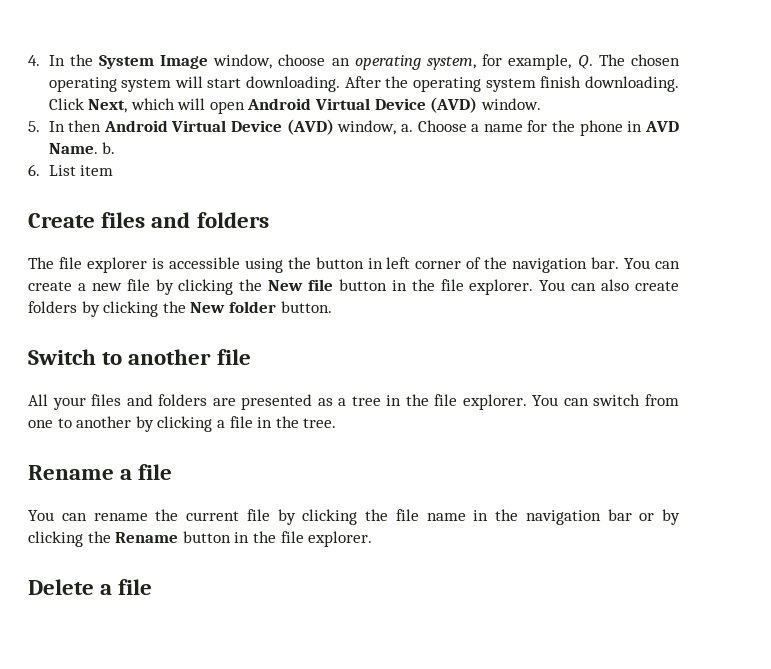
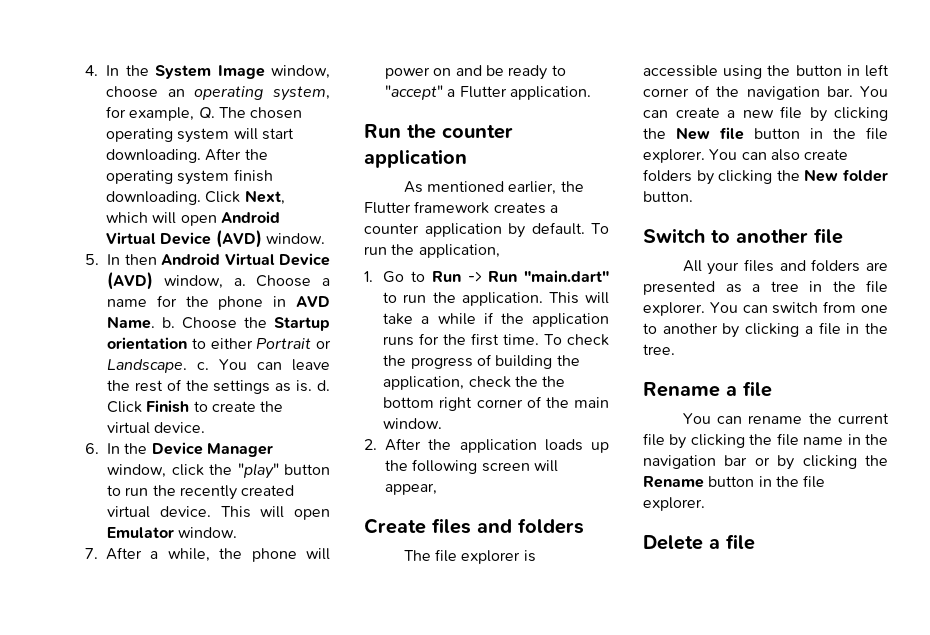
- Choose a name for the phone in AVD Name. b.
- 6. List item
+ Choose a name for the phone in AVD Name. b. Choose the Startup orientation to either Portrait or Landscape. c. You can leave the rest of the settings as is. d. Click Finish to create the virtual device.
+ 6. In the Device Manager window, click the "play" button to run the recently created virtual device. This will open Emulator window.
+ 7. After a while, the phone will power on and be ready to "accept" a Flutter application.
+ Run the counter application
+ As mentioned earlier, the Flutter framework creates a counter application by default. To run the application,
+ 1. Go to Run -> Run "main.dart" to run the application. This will take a while if the application runs for the first time. To check the progress of building the application, check the the bottom right corner of the main window.
+ 2. After the application loads up the following screen will appear,

